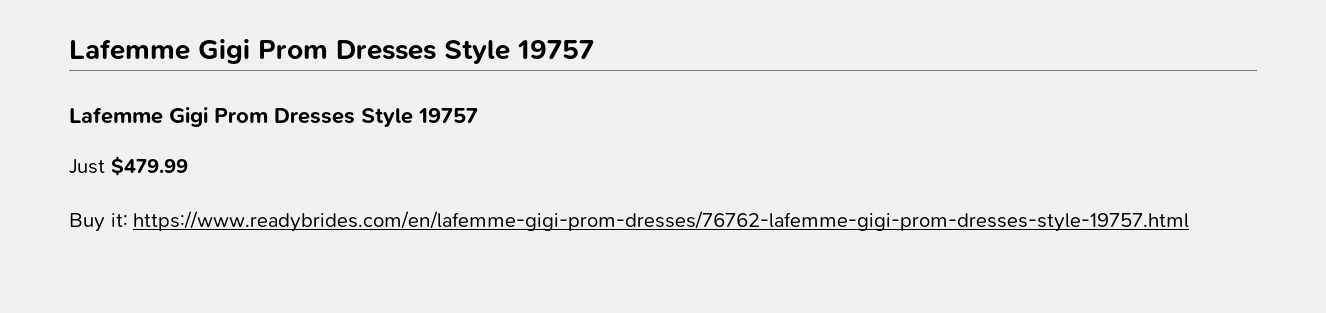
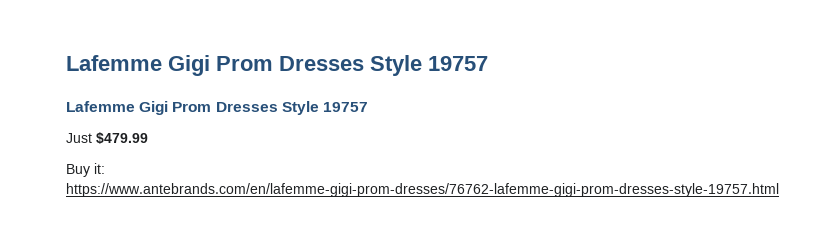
- Buy it: https://www.readybrides.com/en/lafemme-gigi-prom-dresses/76762-lafemme-gigi-prom-dresses-style-19757.html
+ Buy it: https://www.antebrands.com/en/lafemme-gigi-prom-dresses/76762-lafemme-gigi-prom-dresses-style-19757.html

